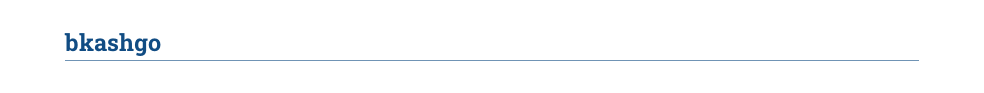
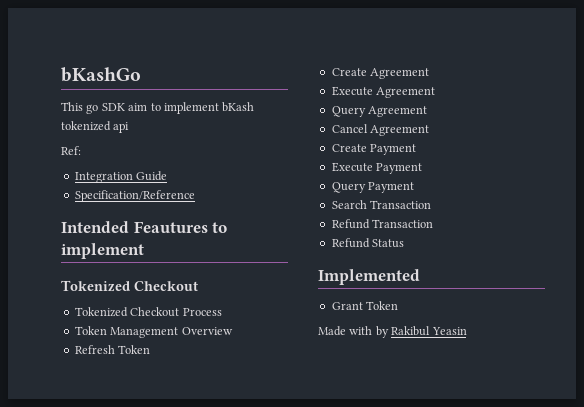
- bkashgo
+ bKashGo
+ This go SDK aim to implement bKash tokenized api
+ Ref:
+ Integration Guide
+ Specification/Reference
+ Intended Feautures to implement
+ Tokenized Checkout
+ Tokenized Checkout Process
+ Token Management Overview
+ Refresh Token
+ Create Agreement
+ Execute Agreement
+ Query Agreement
+ Cancel Agreement
+ Create Payment
+ Execute Payment
+ Query Payment
+ Search Transaction
+ Refund Transaction
+ Refund Status
+ Implemented
+ Grant Token
+ Made with by Rakibul Yeasin

